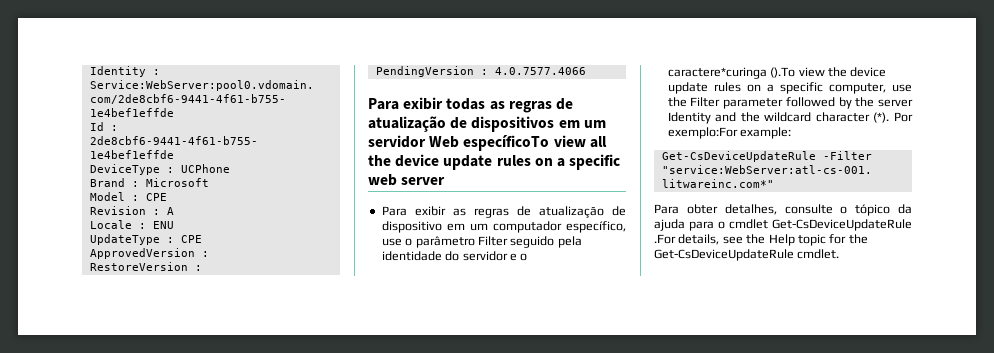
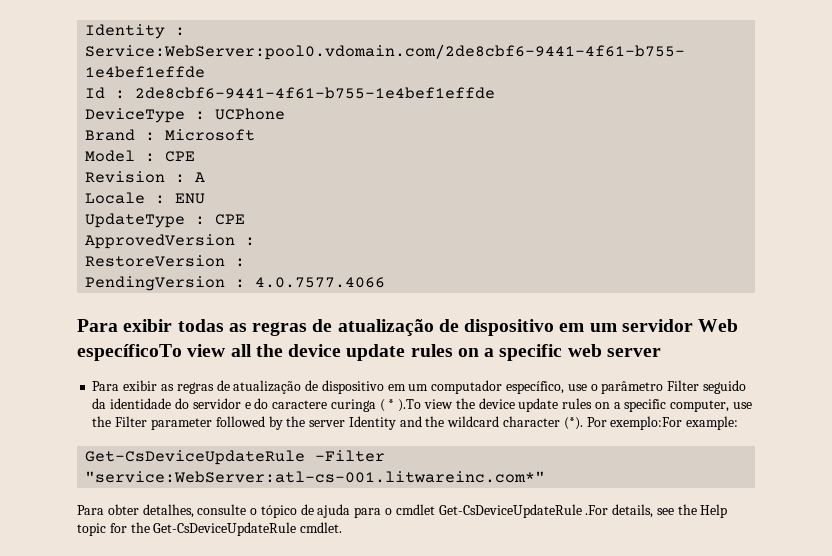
- Para exibir todas as regras de atualização de dispositivos em um servidor Web específicoTo view all the device update rules on a specific web server
+ Para exibir todas as regras de atualização de dispositivo em um servidor Web específicoTo view all the device update rules on a specific web server
- Para exibir as regras de atualização de dispositivo em um computador específico, use o parâmetro Filter seguido pela identidade do servidor e o caractere*curinga ().To view the device update rules on a specific computer, use the Filter parameter followed by the server Identity and the wildcard character (*).
+ Para exibir as regras de atualização de dispositivo em um computador específico, use o parâmetro Filter seguido da identidade do servidor e do caractere curinga ( * ).To view the device update rules on a specific computer, use the Filter parameter followed by the server Identity and the wildcard character (*).
- Para obter detalhes, consulte o tópico da ajuda para o cmdlet Get-CsDeviceUpdateRule .For details, see the Help topic for the Get-CsDeviceUpdateRule cmdlet.
+ Para obter detalhes, consulte o tópico de ajuda para o cmdlet Get-CsDeviceUpdateRule .For details, see the Help topic for the Get-CsDeviceUpdateRule cmdlet.

